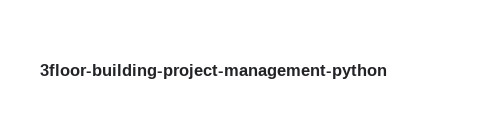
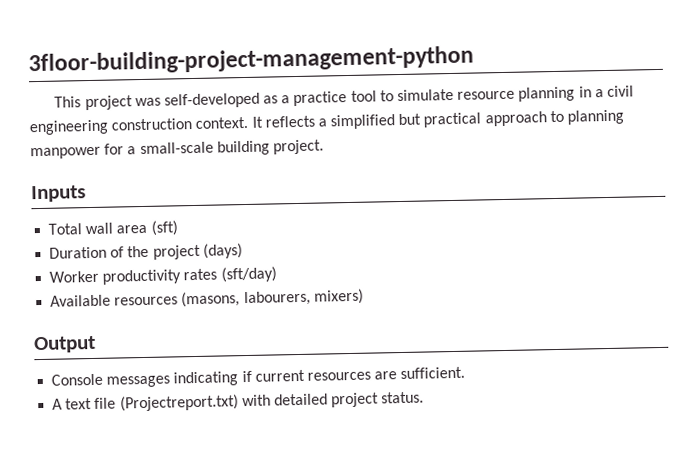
+ This project was self-developed as a practice tool to simulate resource planning in a civil engineering construction context. It reflects a simplified but practical approach to planning manpower for a small-scale building project.
+ Inputs
+ Total wall area (sft)
+ Duration of the project (days)
+ Worker productivity rates (sft/day)
+ Available resources (masons, labourers, mixers)
+ Output
+ Console messages indicating if current resources are sufficient.
+ A text file (Projectreport.txt) with detailed project status.

